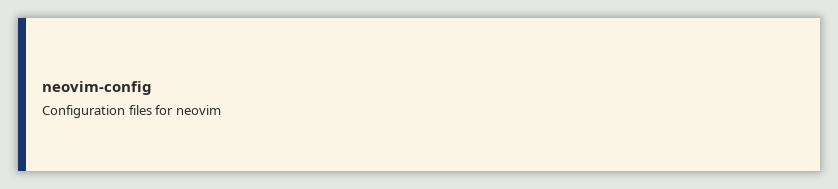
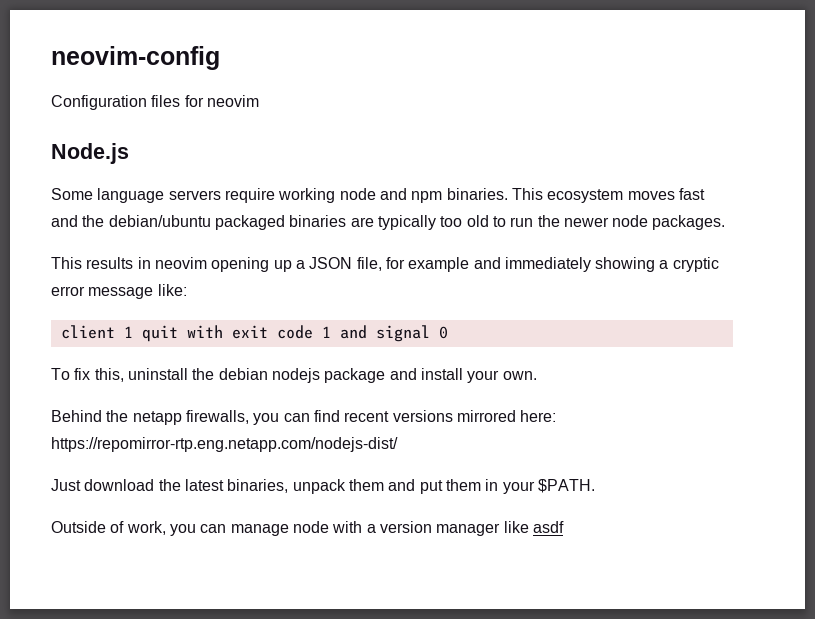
+ Node.js
+ Some language servers require working node and npm binaries. This ecosystem moves fast and the debian/ubuntu packaged binaries are typically too old to run the newer node packages.
+ This results in neovim opening up a JSON file, for example and immediately showing a cryptic error message like:
+ client 1 quit with exit code 1 and signal 0
+ To fix this, uninstall the debian nodejs package and install your own.
+ Behind the netapp firewalls, you can find recent versions mirrored here: https://repomirror-rtp.eng.netapp.com/nodejs-dist/
+ Just download the latest binaries, unpack them and put them in your $PATH.
+ Outside of work, you can manage node with a version manager like asdf

